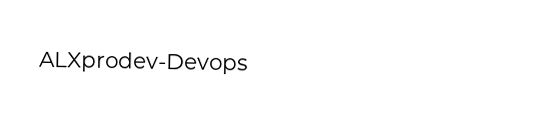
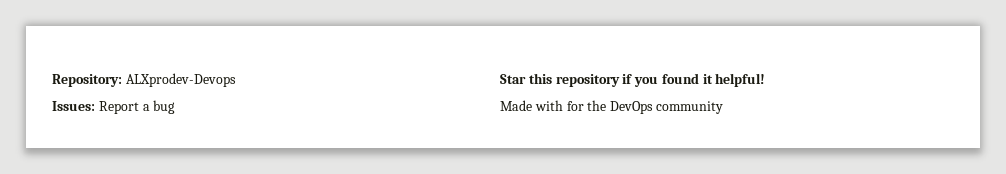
- ALXprodev-Devops
+ Repository: ALXprodev-Devops
+ Issues: Report a bug
+ Star this repository if you found it helpful!
+ Made with for the DevOps community

